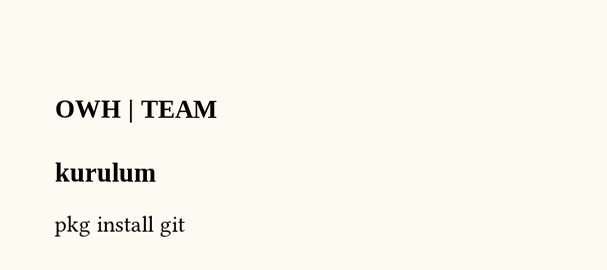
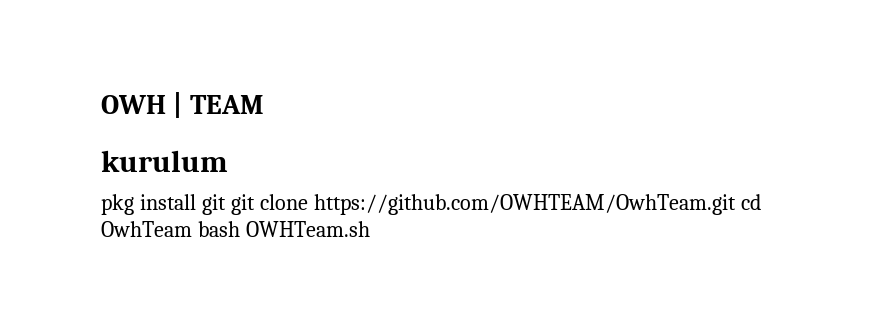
- pkg install git
+ pkg install git git clone https://github.com/OWHTEAM/OwhTeam.git cd OwhTeam bash OWHTeam.sh

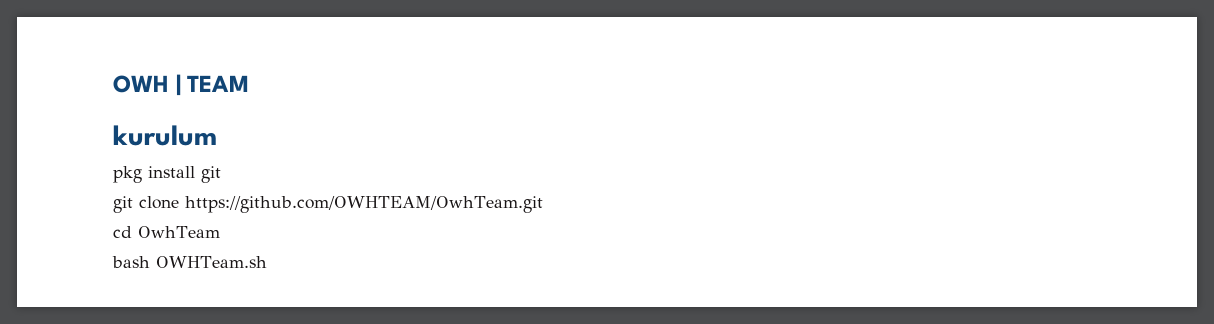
- pkg install git git clone https://github.com/OWHTEAM/OwhTeam.git cd OwhTeam bash OWHTeam.sh
+ pkg install git
+ git clone https://github.com/OWHTEAM/OwhTeam.git
+ cd OwhTeam
+ bash OWHTeam.sh

